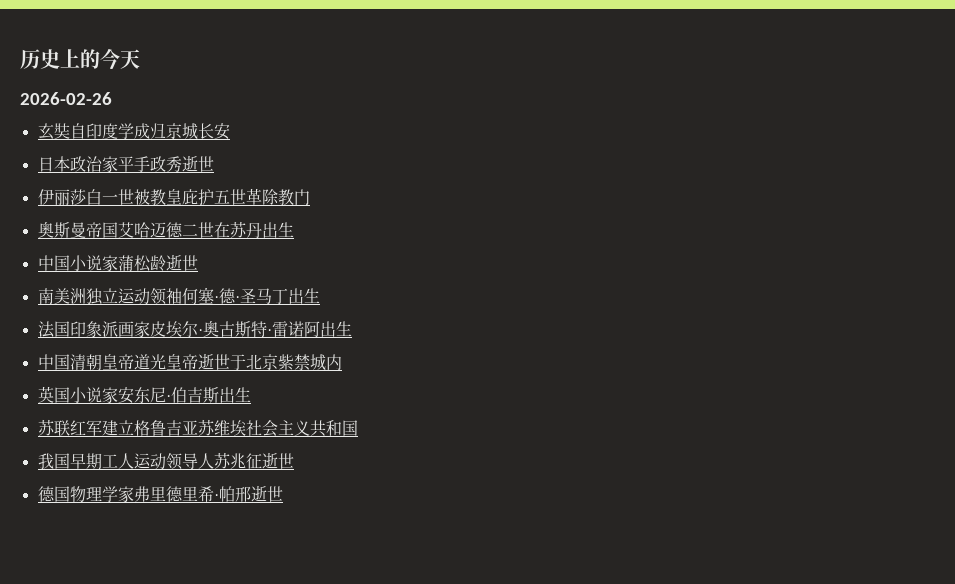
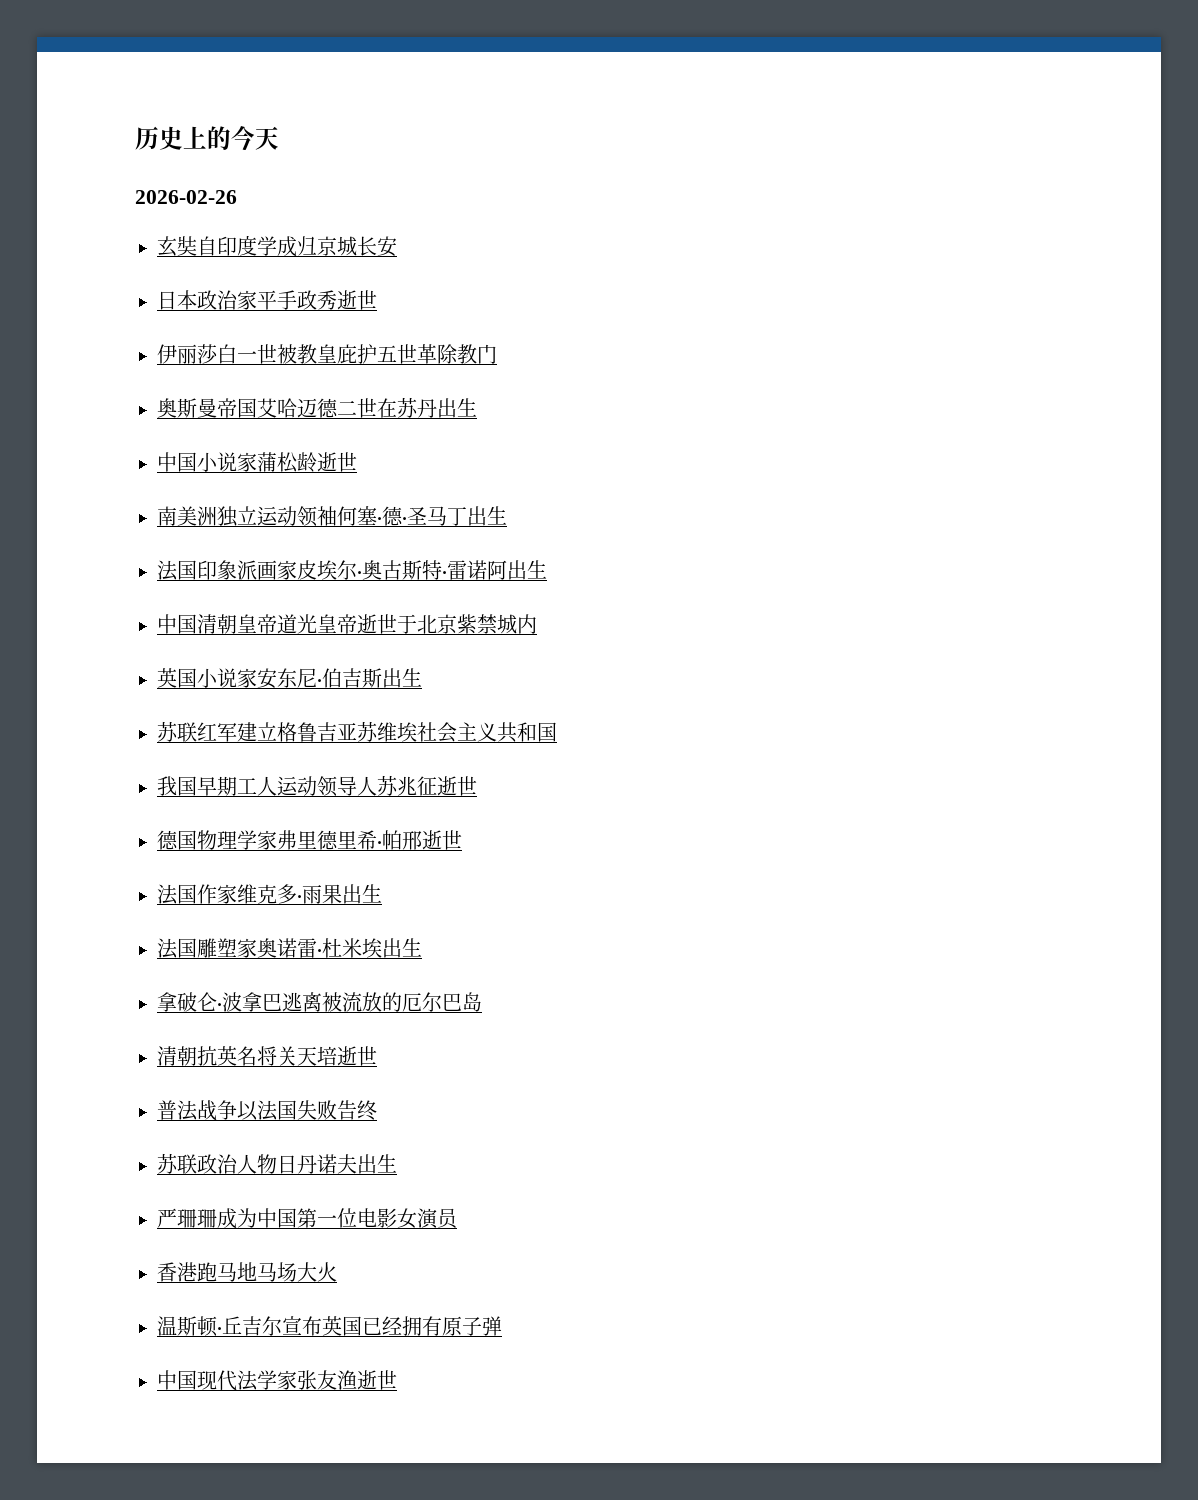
+ 法国作家维克多·雨果出生
+ 法国雕塑家奥诺雷·杜米埃出生
+ 拿破仑·波拿巴逃离被流放的厄尔巴岛
+ 清朝抗英名将关天培逝世
+ 普法战争以法国失败告终
+ 苏联政治人物日丹诺夫出生
+ 严珊珊成为中国第一位电影女演员
+ 香港跑马地马场大火
+ 温斯顿·丘吉尔宣布英国已经拥有原子弹
+ 中国现代法学家张友渔逝世

